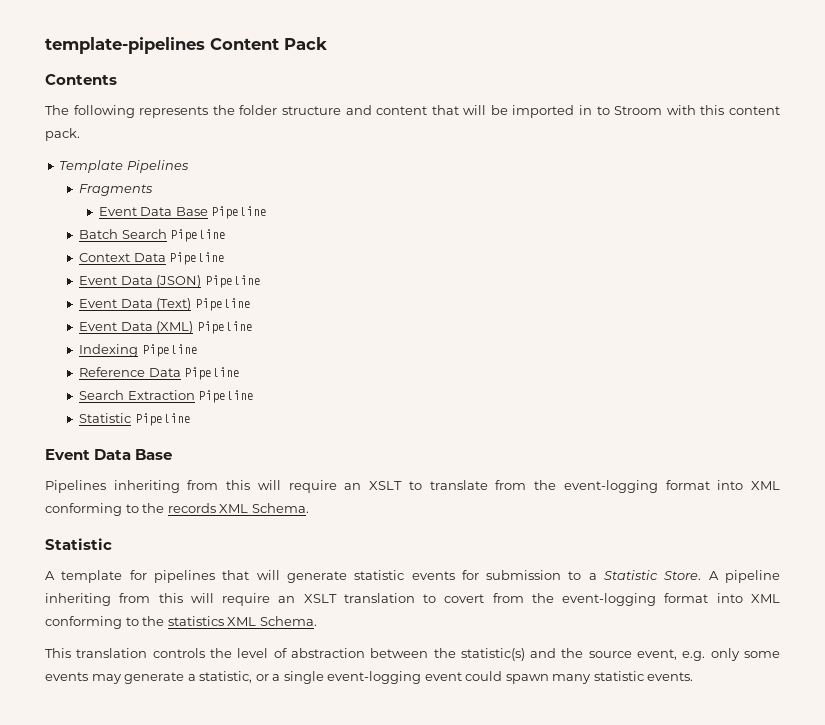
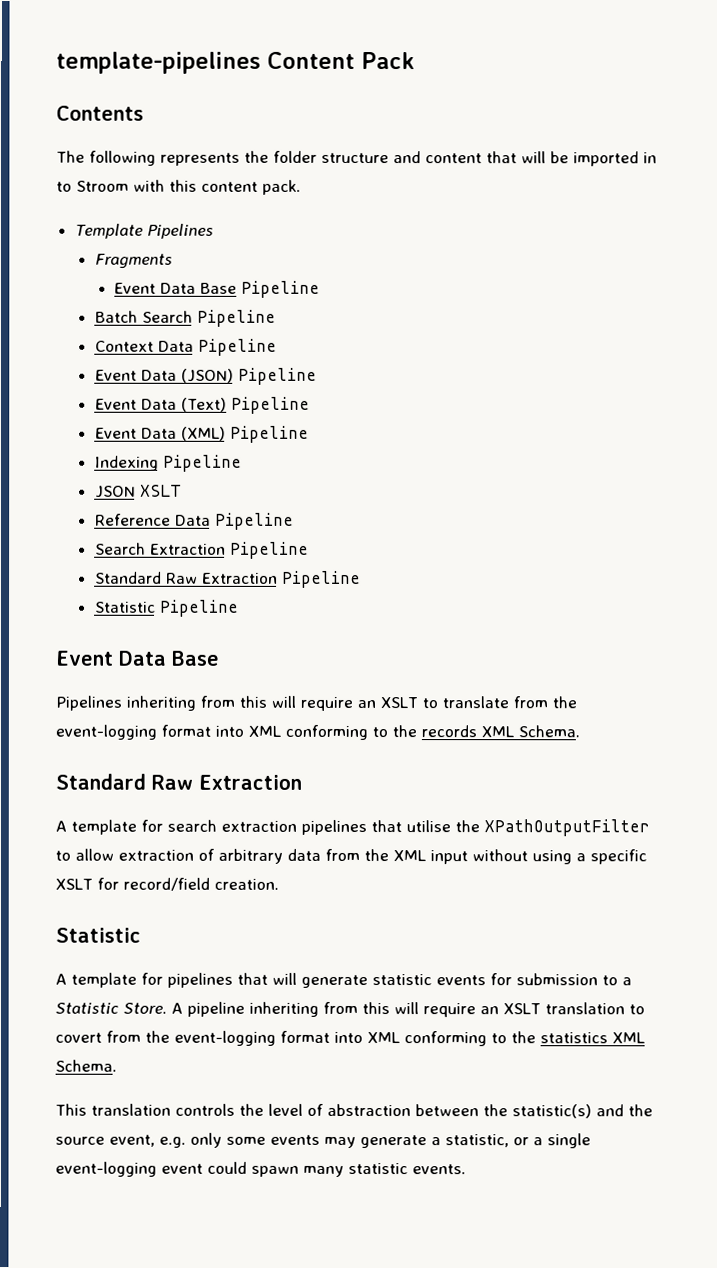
+ JSON XSLT
+ Standard Raw Extraction Pipeline
  Pipelines inheriting from this will require an XSLT to translate from the event-logging format into XML conforming to the records XML Schema.
+ Standard Raw Extraction
+ A template for search extraction pipelines that utilise the XPathOutputFilter to allow extraction of arbitrary data from the XML input without using a specific XSLT for record/field creation.

